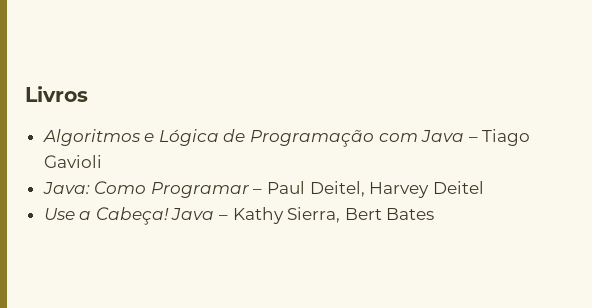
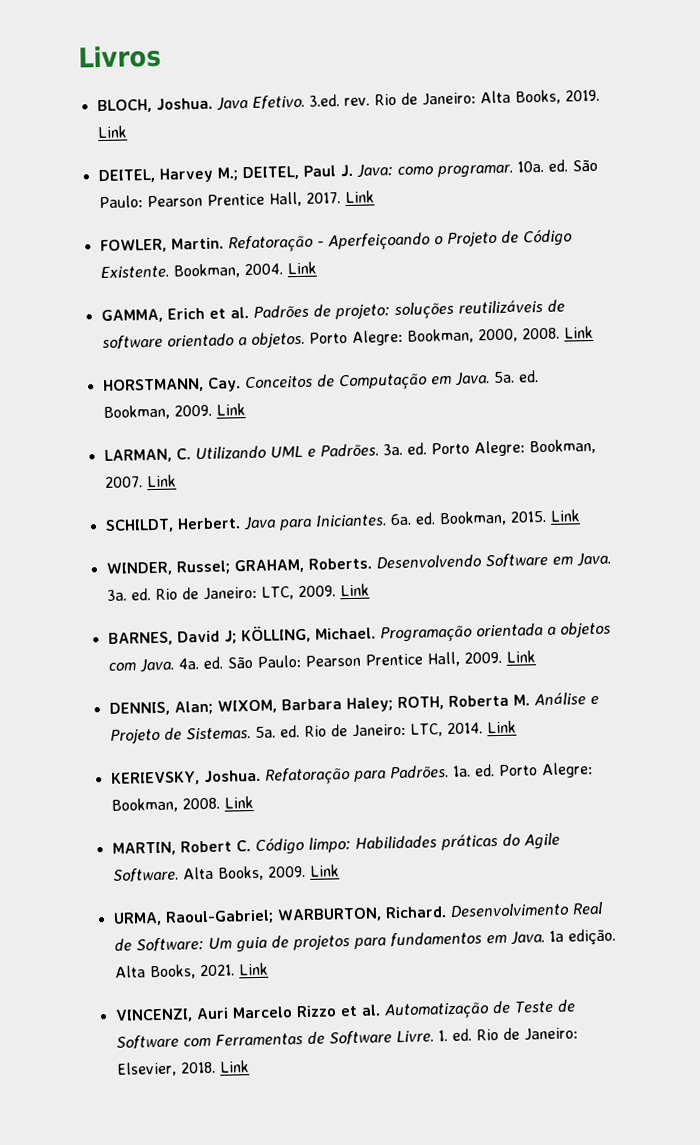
- Algoritmos e Lógica de Programação com Java – Tiago Gavioli
- Java: Como Programar – Paul Deitel, Harvey Deitel
- Use a Cabeça! Java – Kathy Sierra, Bert Bates
+ BLOCH, Joshua. Java Efetivo. 3.ed. rev. Rio de Janeiro: Alta Books, 2019. Link
+ DEITEL, Harvey M.; DEITEL, Paul J. Java: como programar. 10a. ed. São Paulo: Pearson Prentice Hall, 2017. Link
+ FOWLER, Martin. Refatoração - Aperfeiçoando o Projeto de Código Existente. Bookman, 2004. Link
+ GAMMA, Erich et al. Padrões de projeto: soluções reutilizáveis de software orientado a objetos. Porto Alegre: Bookman, 2000, 2008. Link
+ HORSTMANN, Cay. Conceitos de Computação em Java. 5a. ed. Bookman, 2009. Link
+ LARMAN, C. Utilizando UML e Padrões. 3a. ed. Porto Alegre: Bookman, 2007. Link
+ SCHILDT, Herbert. Java para Iniciantes. 6a. ed. Bookman, 2015. Link
+ WINDER, Russel; GRAHAM, Roberts. Desenvolvendo Software em Java. 3a. ed. Rio de Janeiro: LTC, 2009. Link
+ BARNES, David J; KÖLLING, Michael. Programação orientada a objetos com Java. 4a. ed. São Paulo: Pearson Prentice Hall, 2009. Link
+ DENNIS, Alan; WIXOM, Barbara Haley; ROTH, Roberta M. Análise e Projeto de Sistemas. 5a. ed. Rio de Janeiro: LTC, 2014. Link
+ KERIEVSKY, Joshua. Refatoração para Padrões. 1a. ed. Porto Alegre: Bookman, 2008. Link
+ MARTIN, Robert C. Código limpo: Habilidades práticas do Agile Software. Alta Books, 2009. Link
+ URMA, Raoul-Gabriel; WARBURTON, Richard. Desenvolvimento Real de Software: Um guia de projetos para fundamentos em Java. 1a edição. Alta Books, 2021. Link
+ VINCENZI, Auri Marcelo Rizzo et al. Automatização de Teste de Software com Ferramentas de Software Livre. 1. ed. Rio de Janeiro: Elsevier, 2018. Link

